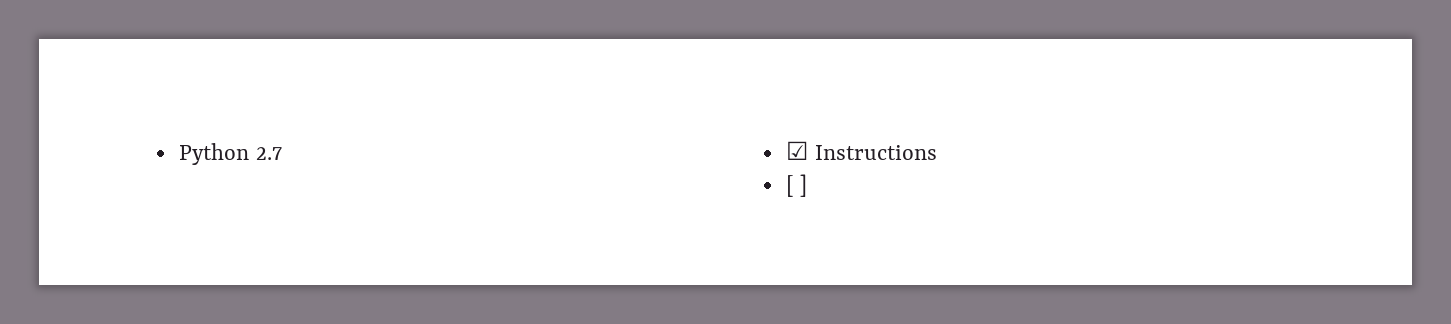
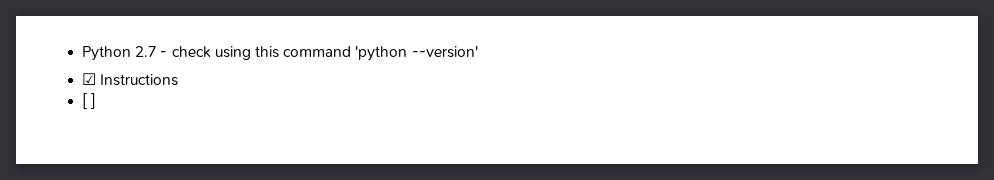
- Python 2.7
+ Python 2.7 - check using this command 'python --version'

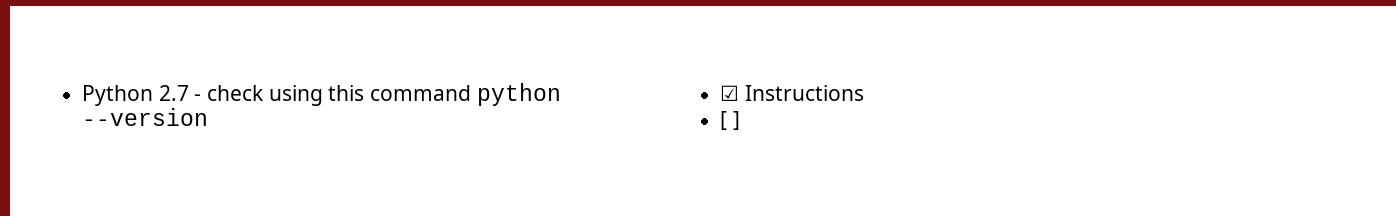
- Python 2.7 - check using this command 'python --version'
+ Python 2.7 - check using this command python --version

